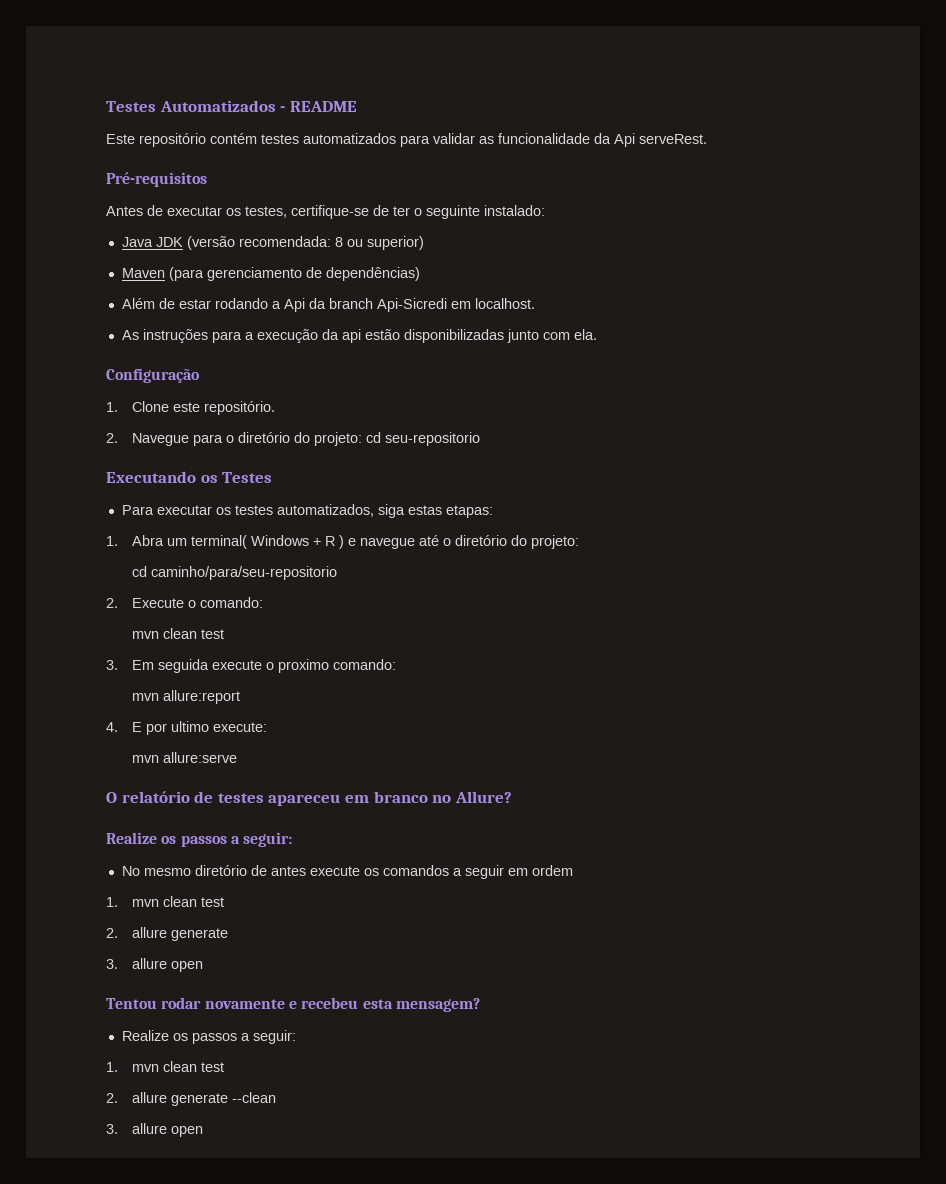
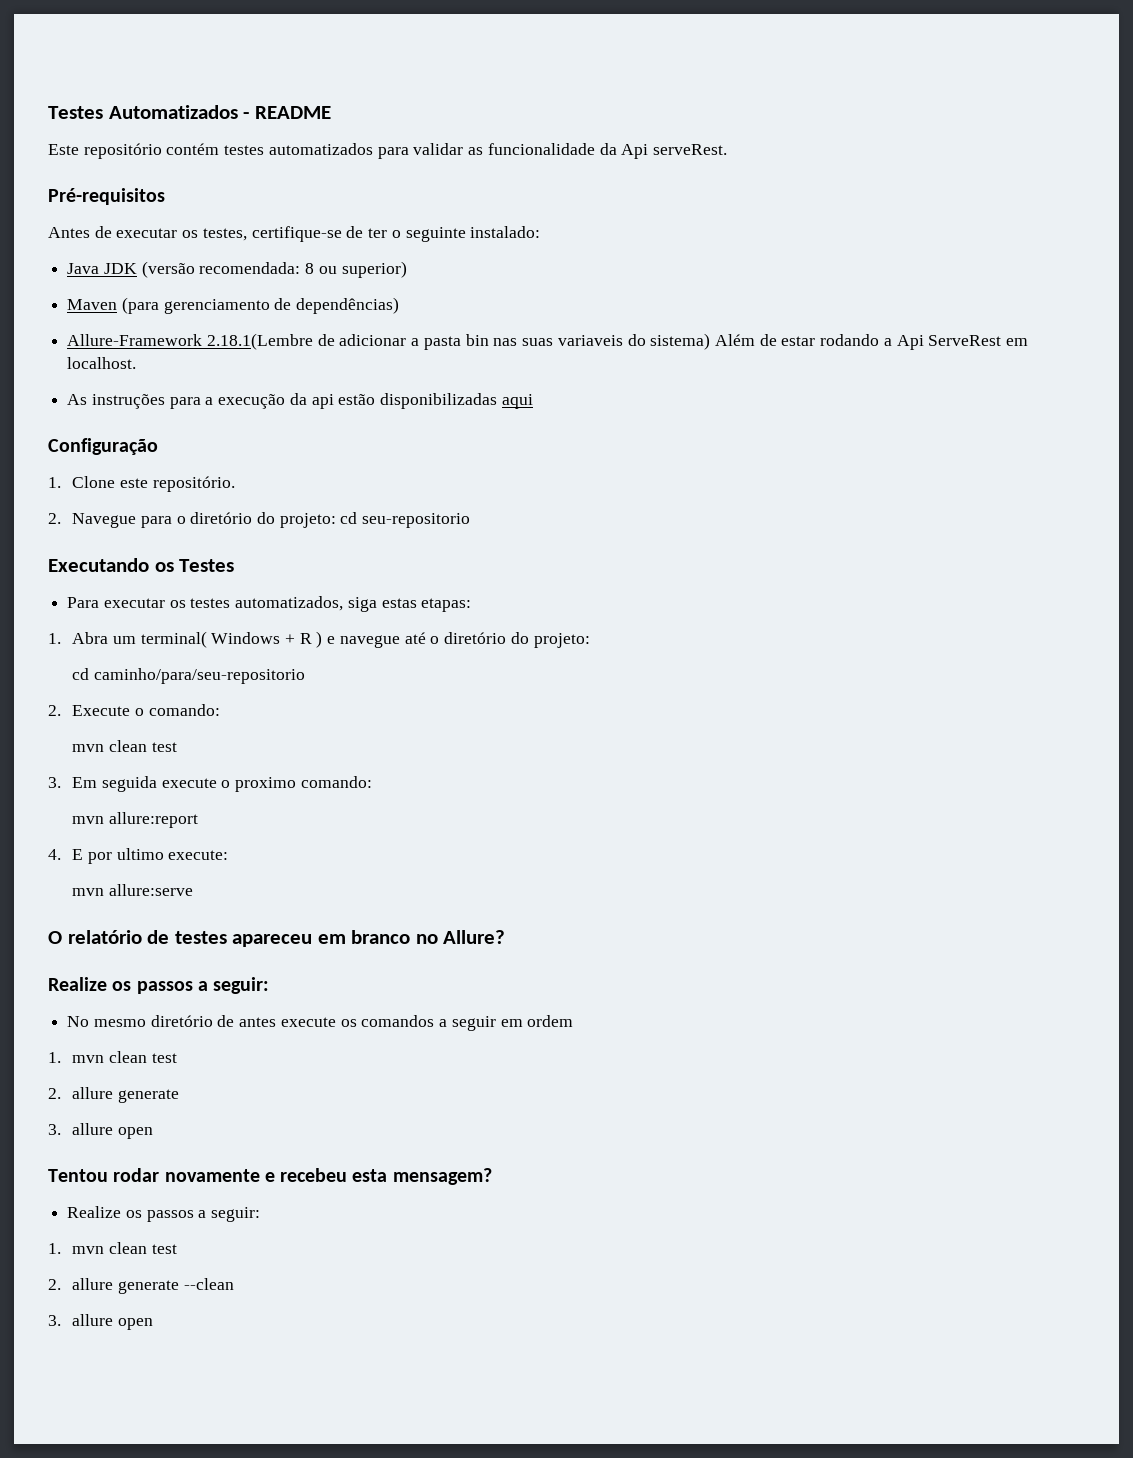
- Além de estar rodando a Api da branch Api-Sicredi em localhost.
+ Allure-Framework 2.18.1(Lembre de adicionar a pasta bin nas suas variaveis do sistema) Além de estar rodando a Api ServeRest em localhost.
- As instruções para a execução da api estão disponibilizadas junto com ela.
+ As instruções para a execução da api estão disponibilizadas aqui

